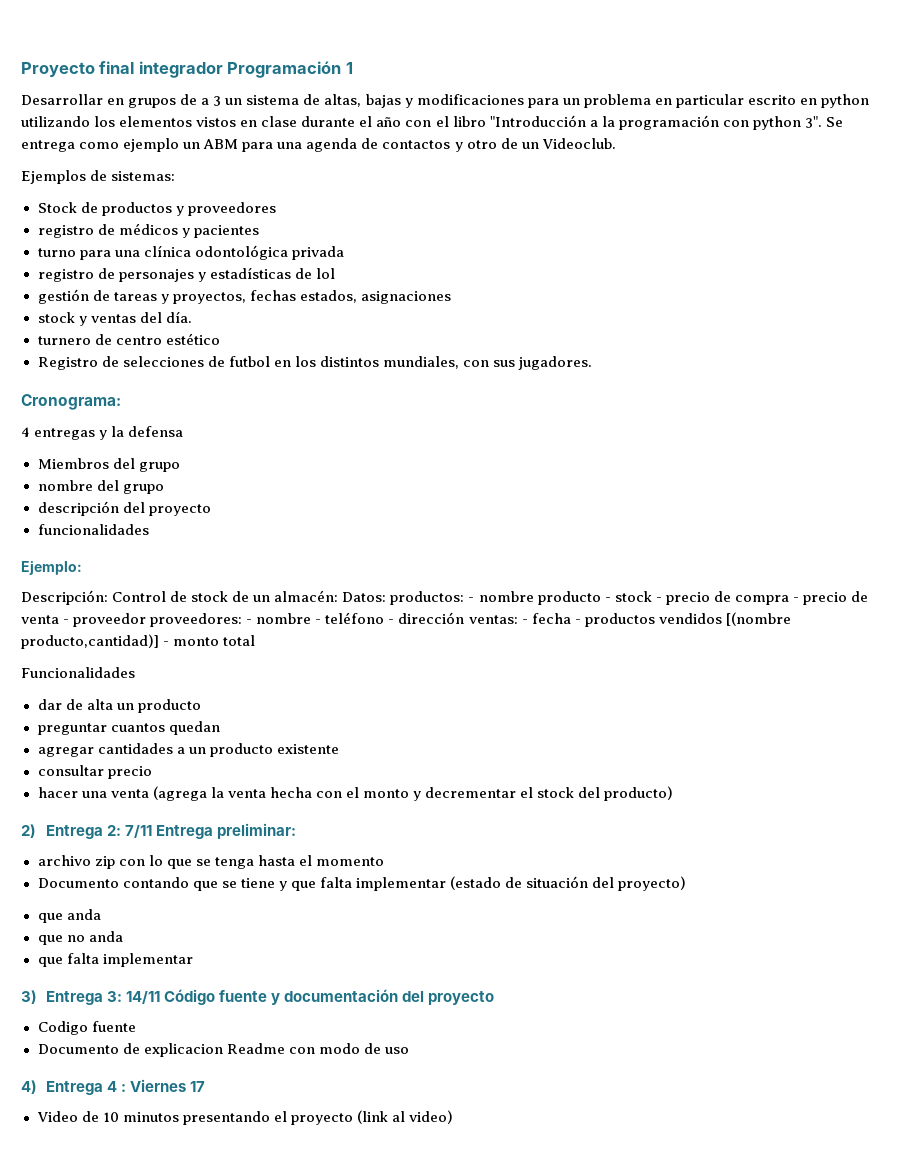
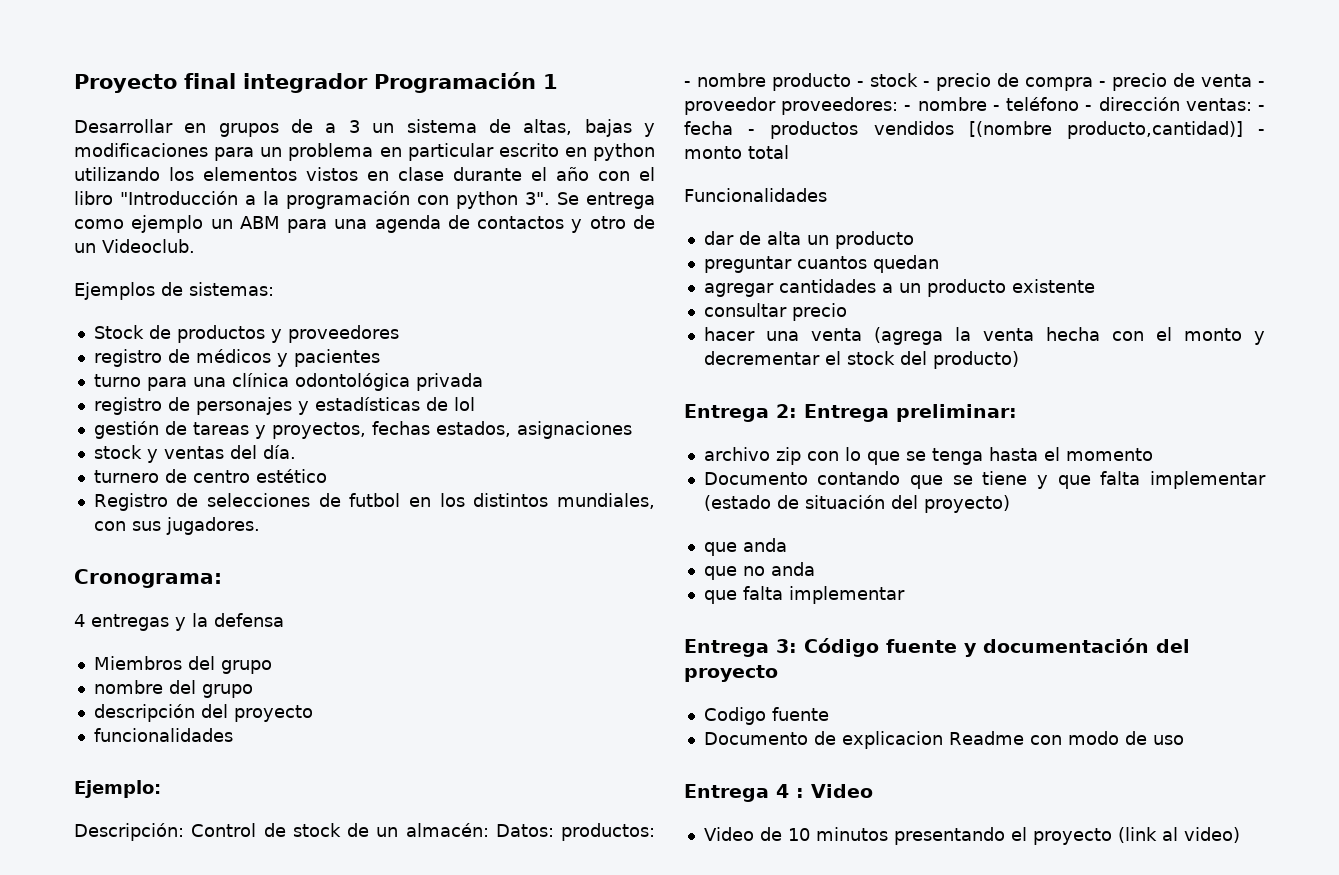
- 2) Entrega 2: 7/11 Entrega preliminar:
+ Entrega 2: Entrega preliminar:
- 3) Entrega 3: 14/11 Código fuente y documentación del proyecto
+ Entrega 3: Código fuente y documentación del proyecto
- 4) Entrega 4 : Viernes 17
+ Entrega 4 : Video

